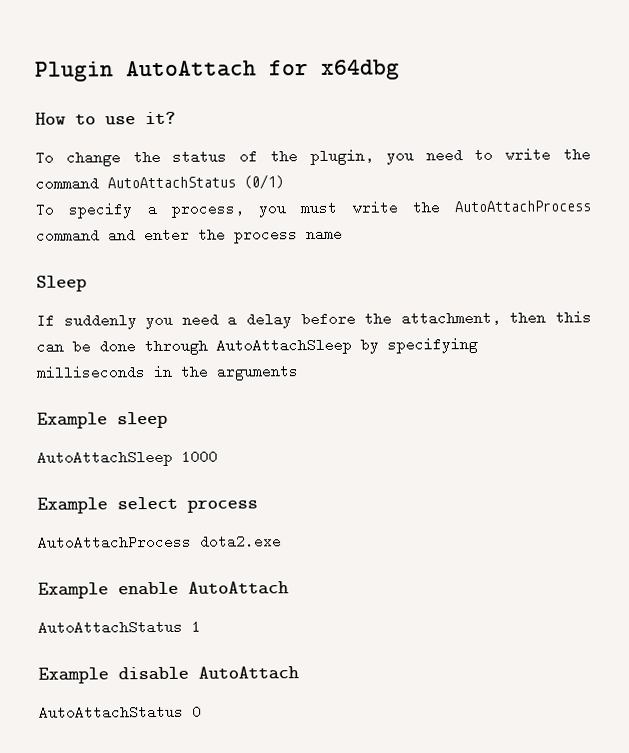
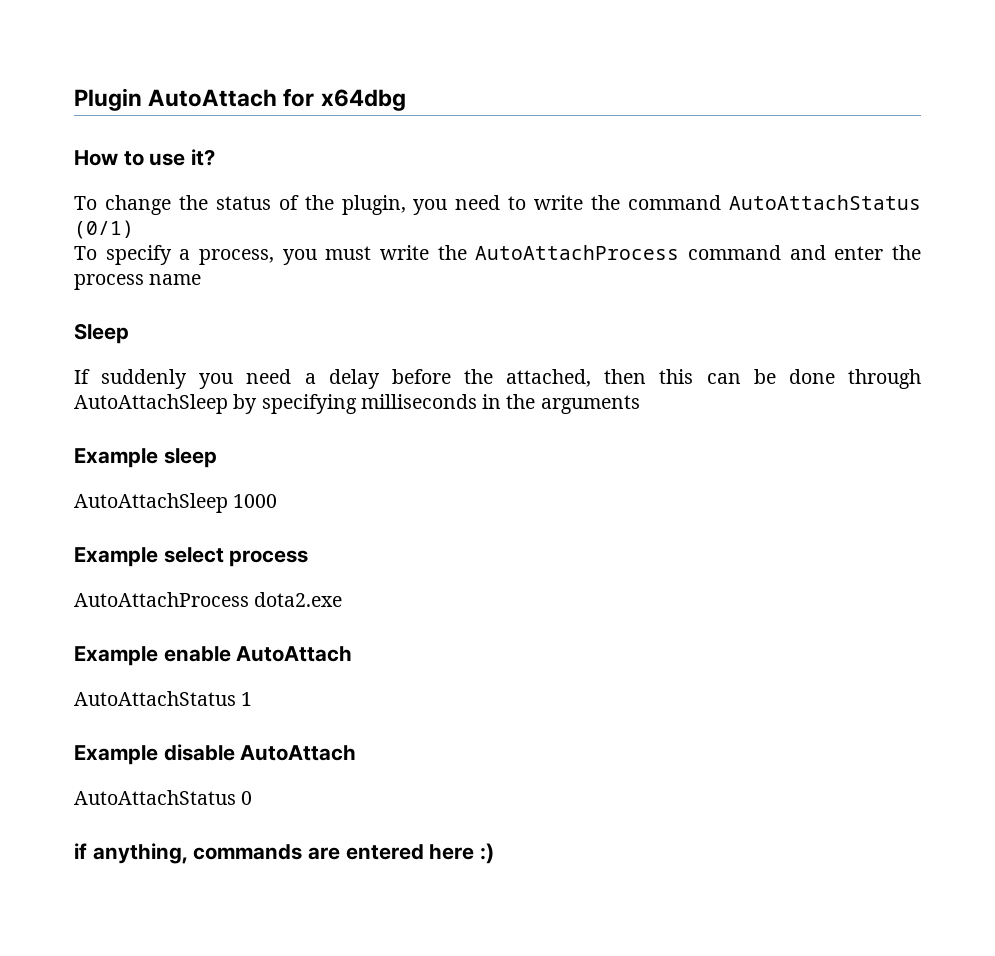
- If suddenly you need a delay before the attachment, then this can be done through AutoAttachSleep by specifying milliseconds in the arguments
+ If suddenly you need a delay before the attached, then this can be done through AutoAttachSleep by specifying milliseconds in the arguments
+ if anything, commands are entered here :)

